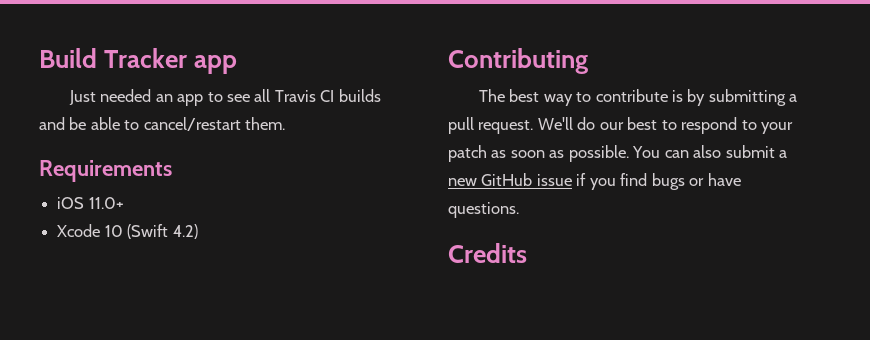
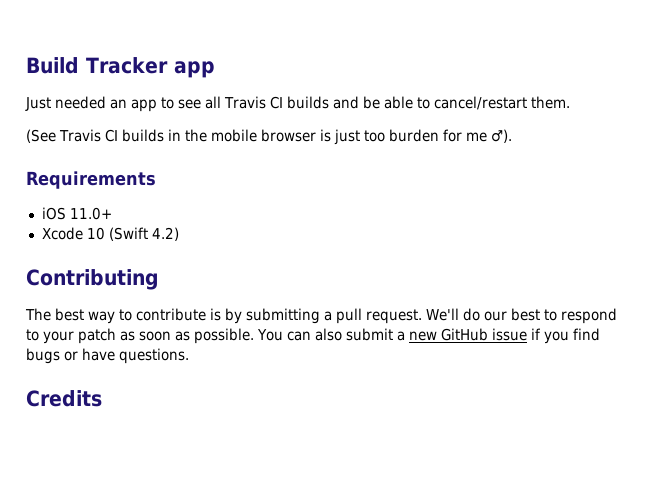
+ (See Travis CI builds in the mobile browser is just too burden for me ♂).

